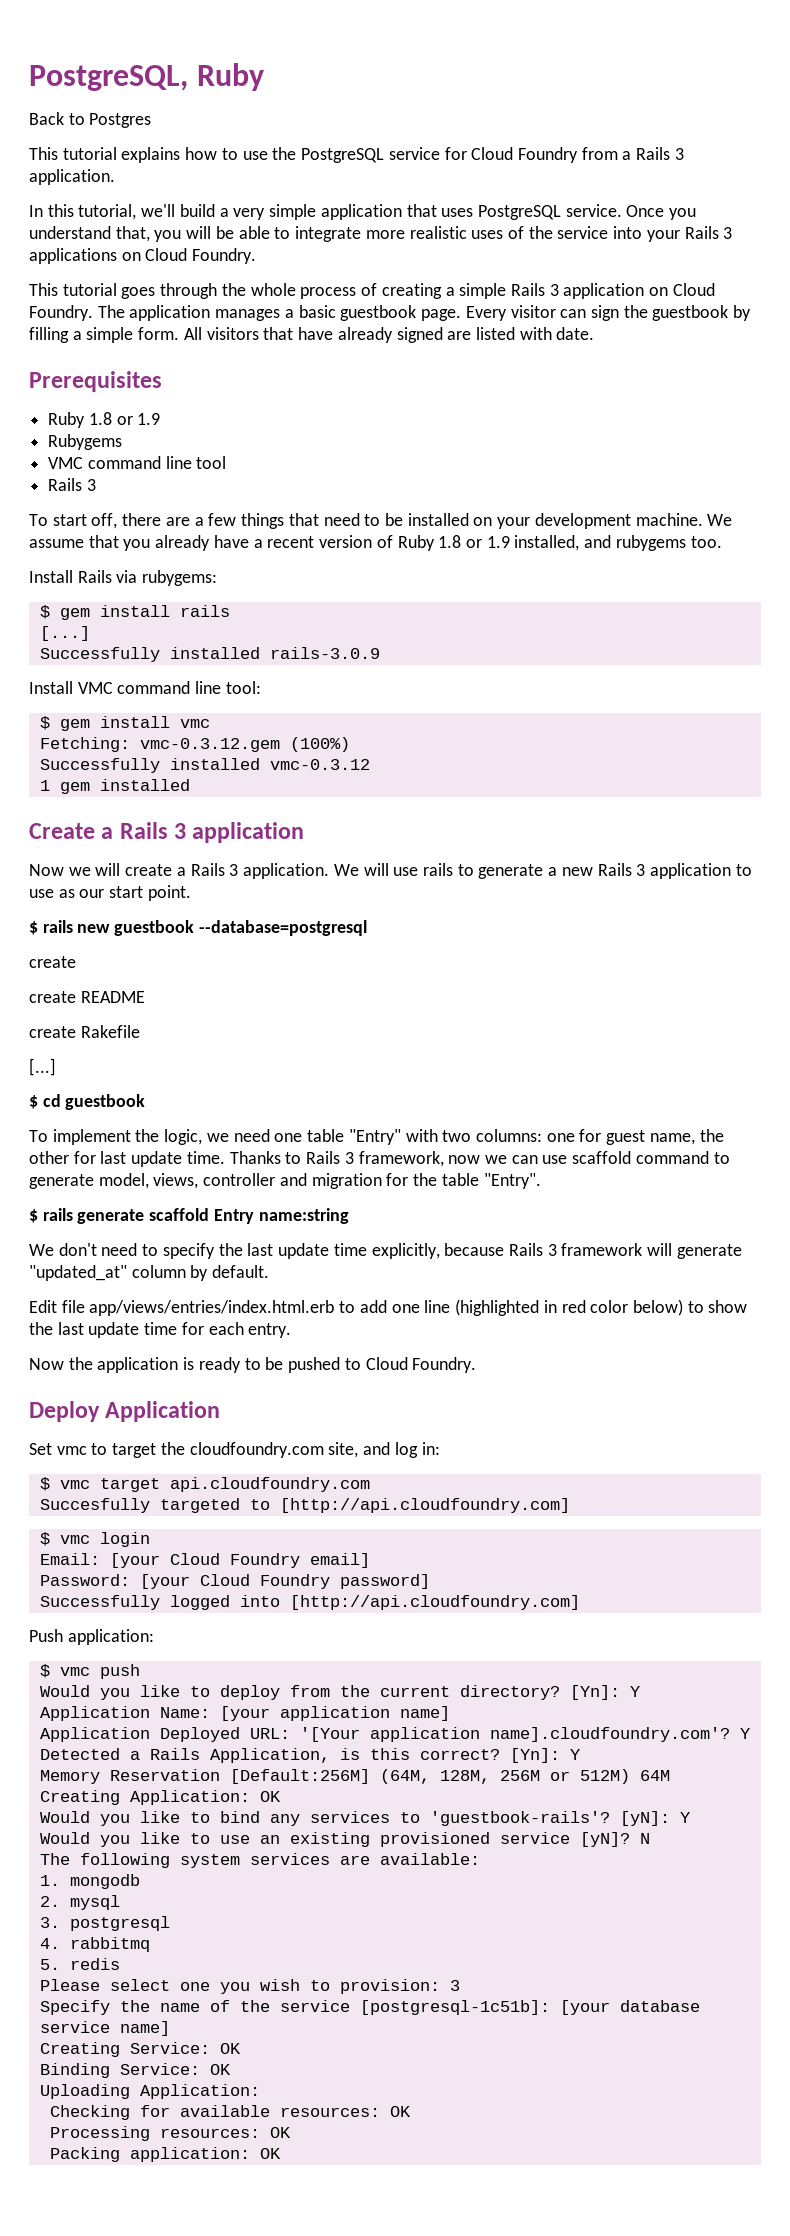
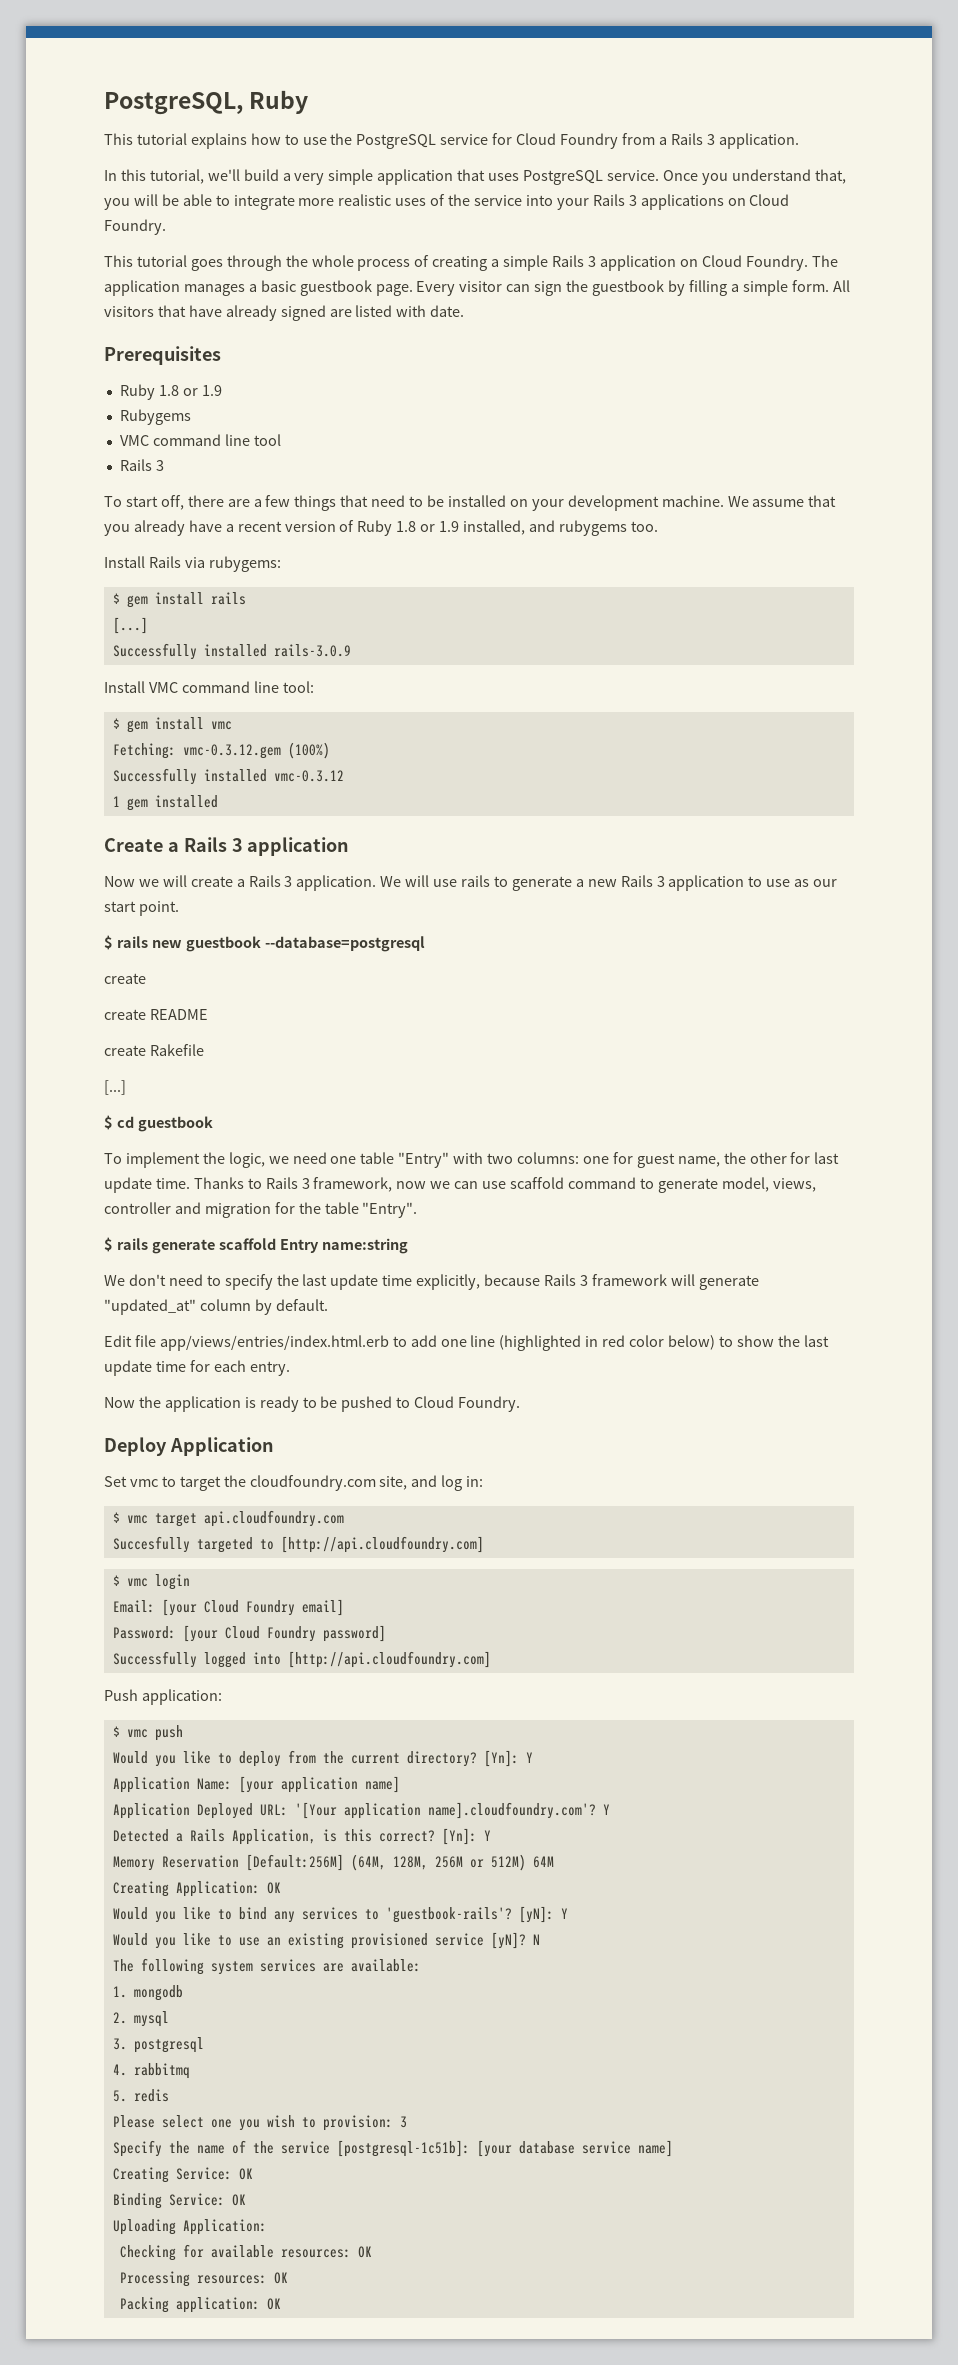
- Back to Postgres

